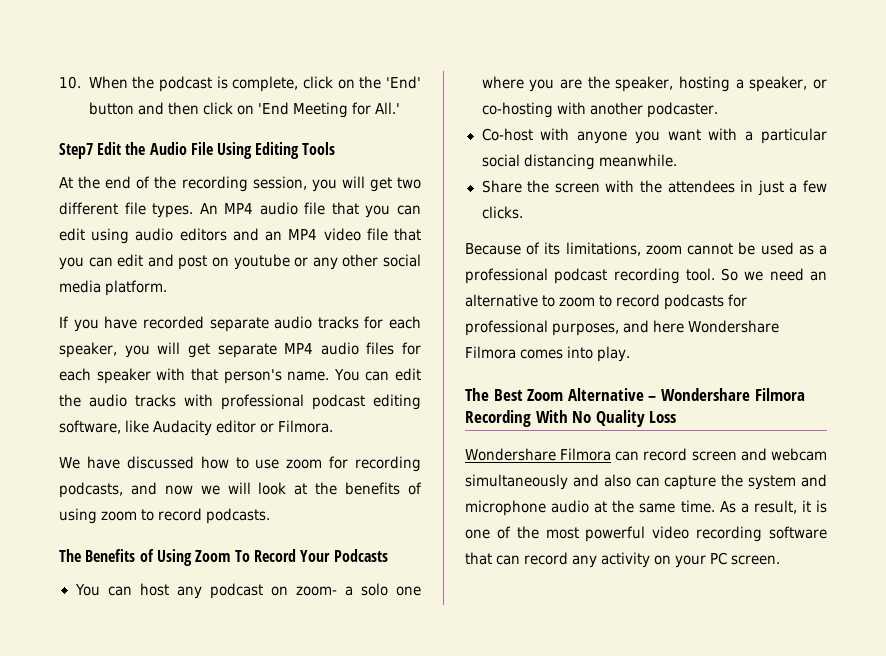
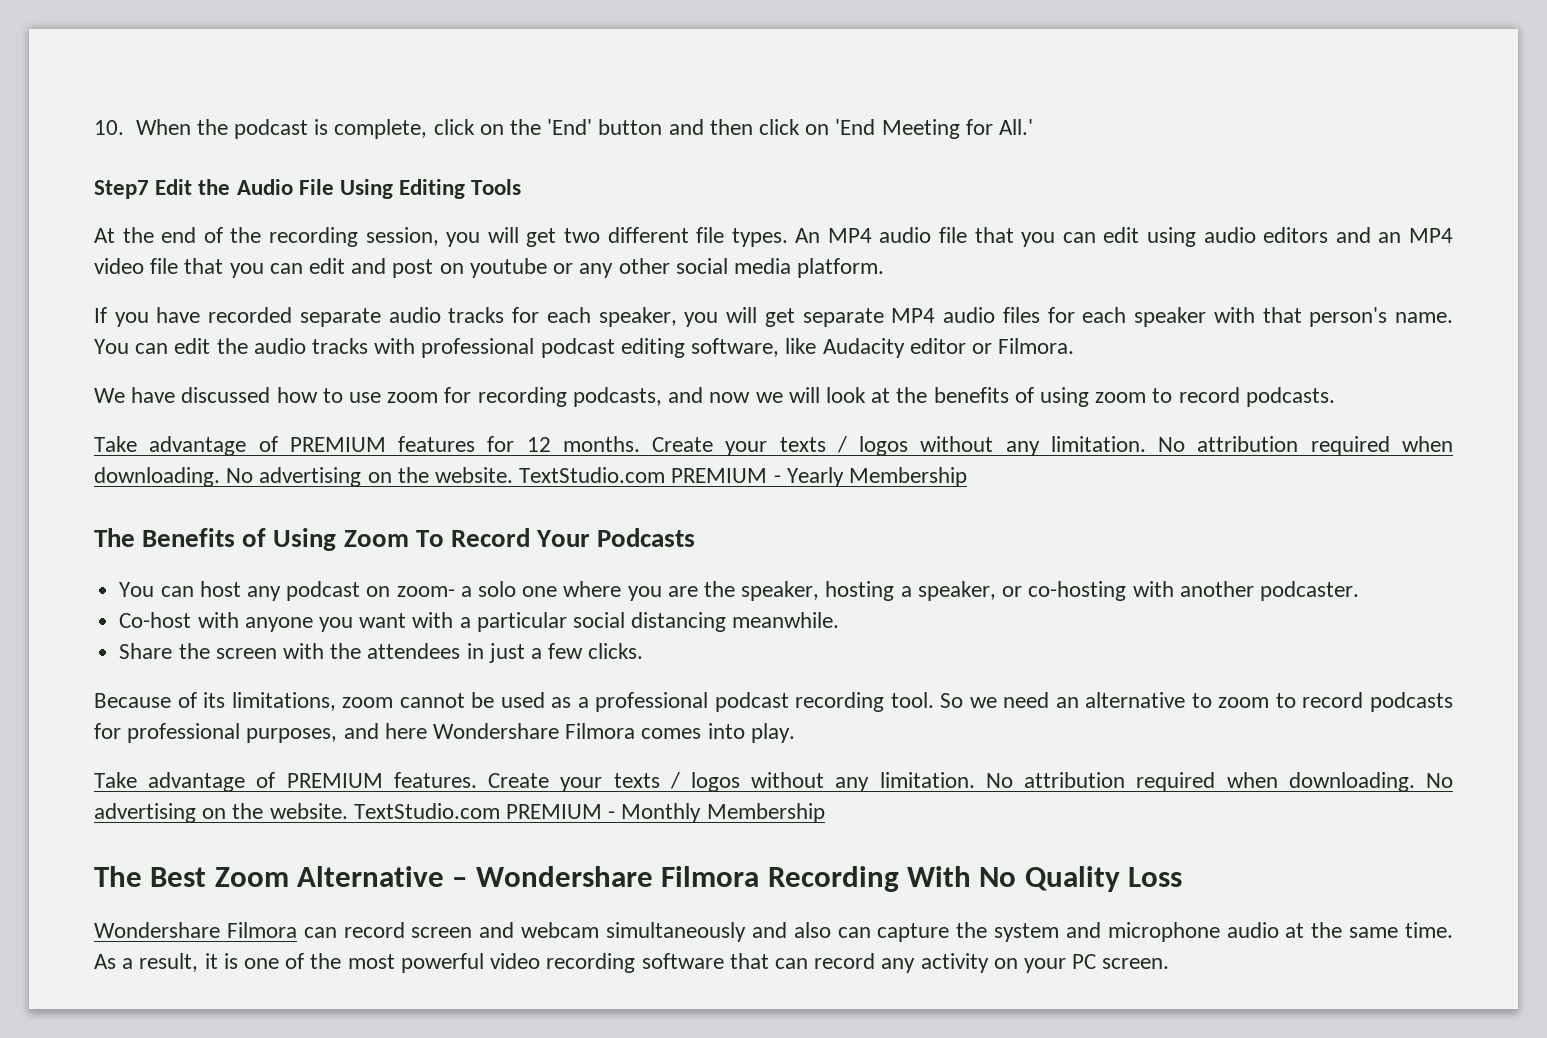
+ Take advantage of PREMIUM features for 12 months. Create your texts / logos without any limitation. No attribution required when downloading. No advertising on the website. TextStudio.com PREMIUM - Yearly Membership
+ Take advantage of PREMIUM features. Create your texts / logos without any limitation. No attribution required when downloading. No advertising on the website. TextStudio.com PREMIUM - Monthly Membership

